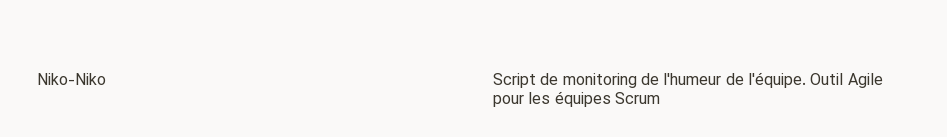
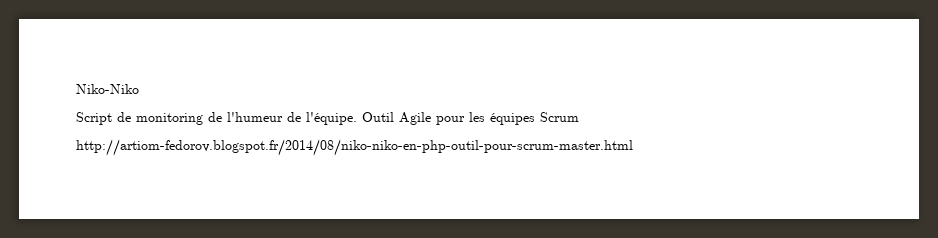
+ http://artiom-fedorov.blogspot.fr/2014/08/niko-niko-en-php-outil-pour-scrum-master.html

